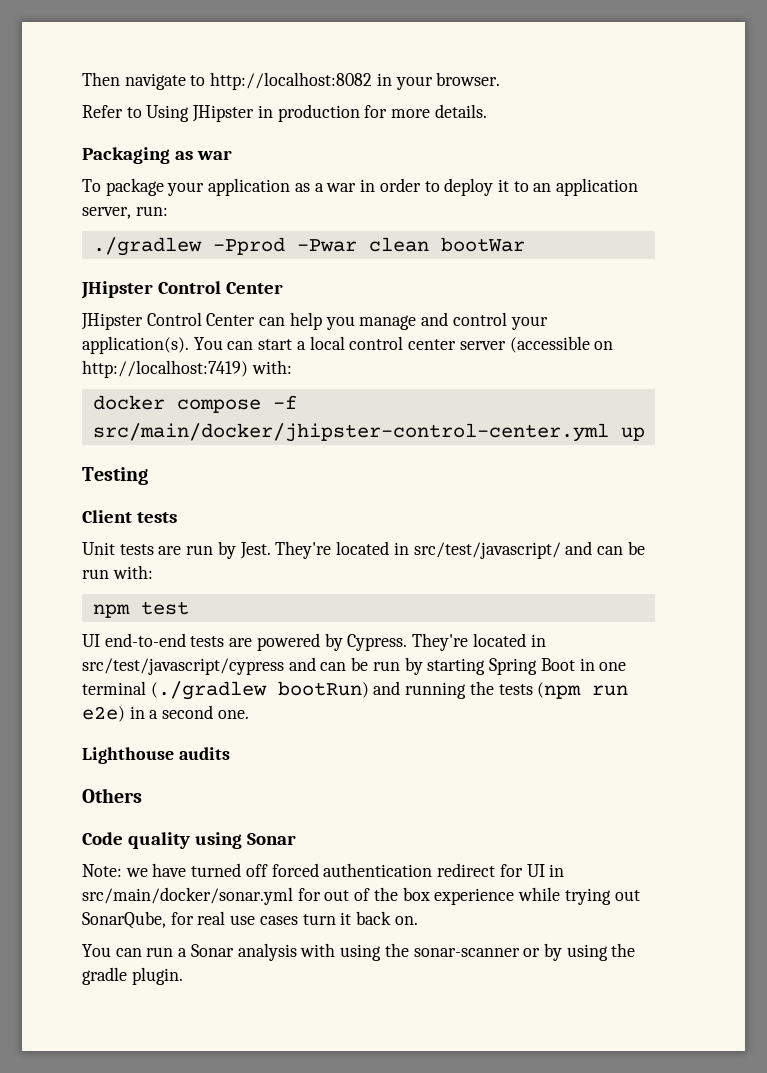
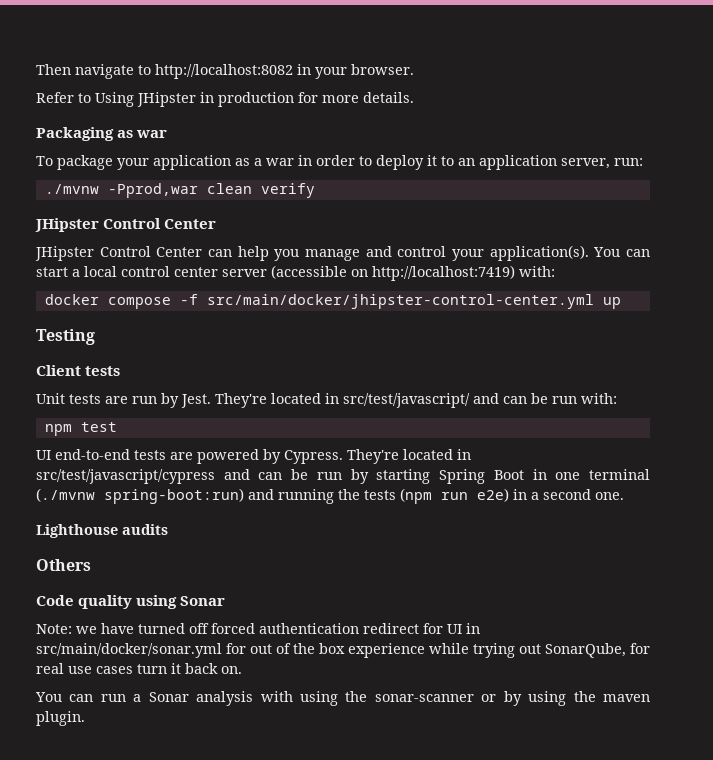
- ./gradlew -Pprod -Pwar clean bootWar
+ ./mvnw -Pprod,war clean verify
- They're located in src/test/javascript/cypress and can be run by starting Spring Boot in one terminal (./gradlew bootRun) and running the tests (npm run e2e) in a second one.
+ They're located in src/test/javascript/cypress and can be run by starting Spring Boot in one terminal (./mvnw spring-boot:run) and running the tests (npm run e2e) in a second one.
- You can run a Sonar analysis with using the sonar-scanner or by using the gradle plugin.
+ You can run a Sonar analysis with using the sonar-scanner or by using the maven plugin.

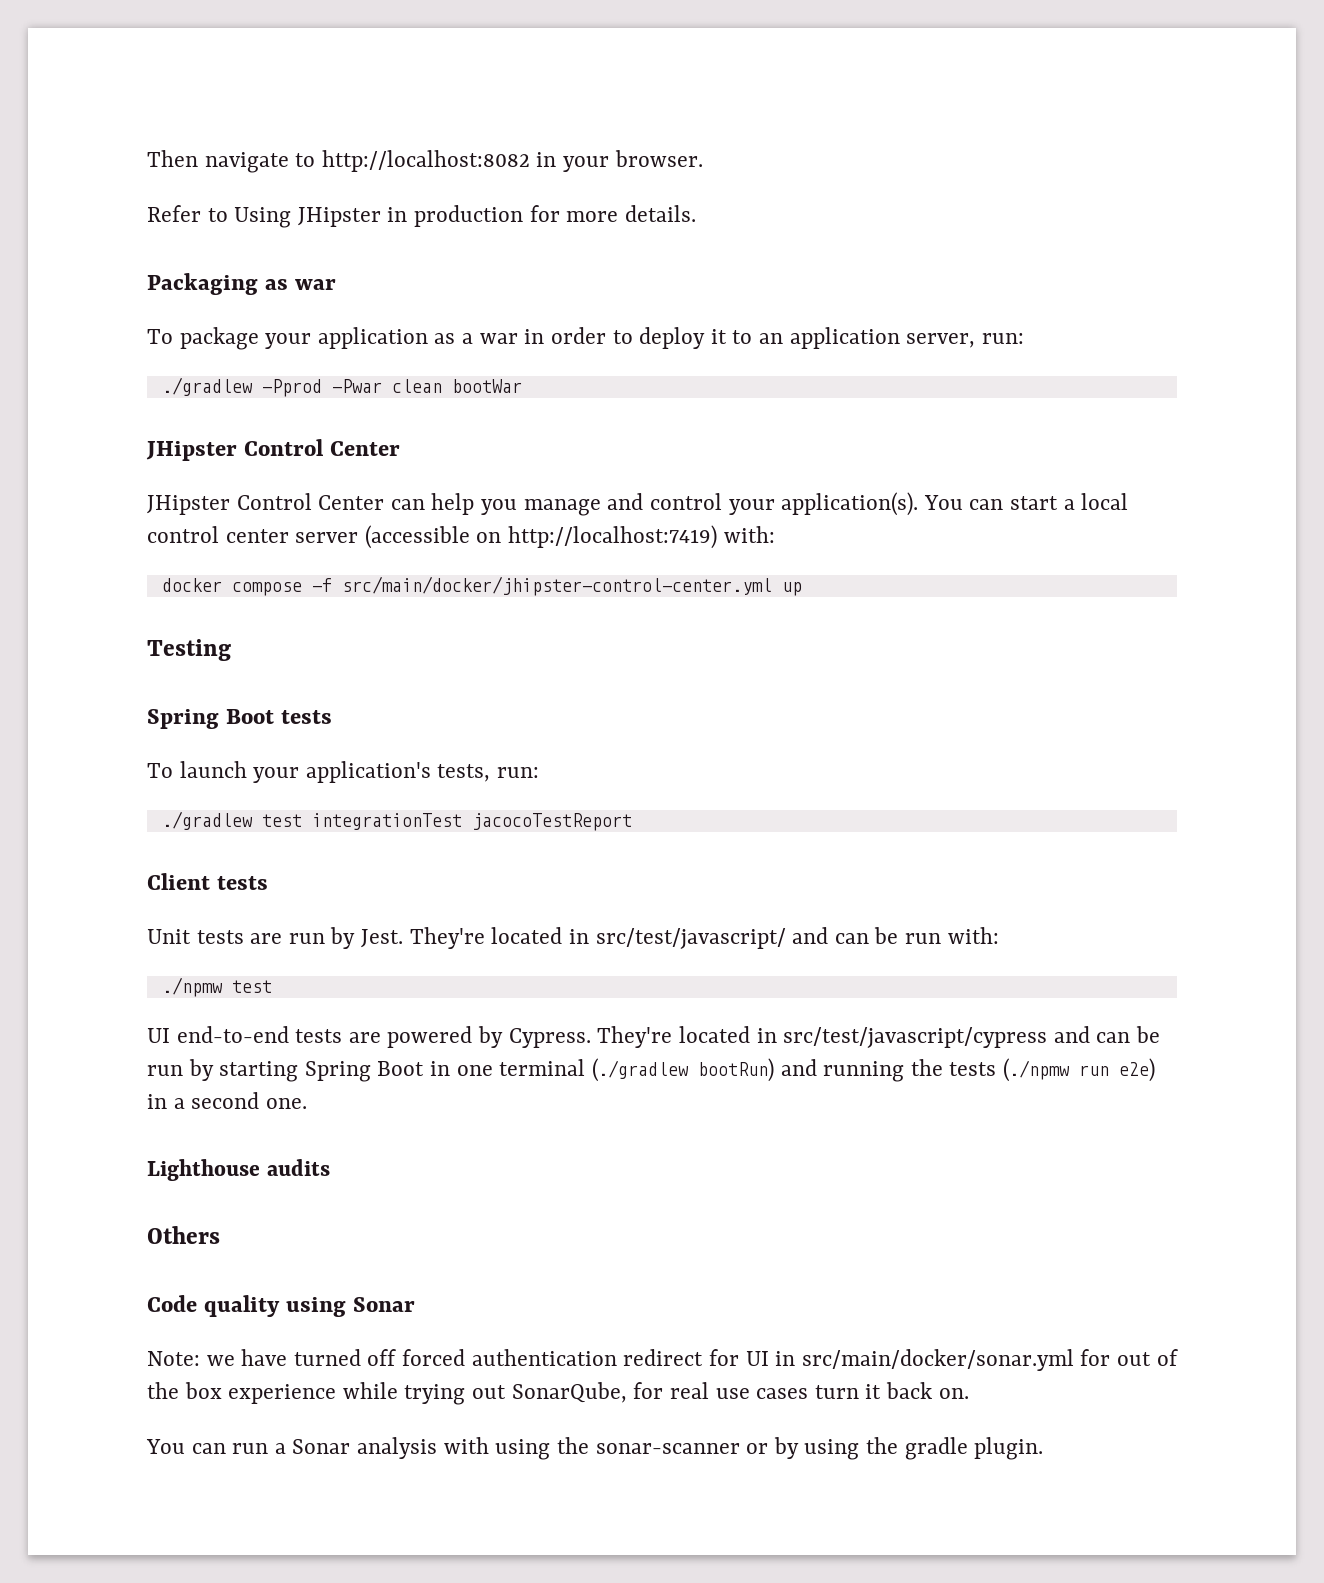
- ./mvnw -Pprod,war clean verify
+ ./gradlew -Pprod -Pwar clean bootWar
+ Spring Boot tests
+ To launch your application's tests, run:
+ ./gradlew test integrationTest jacocoTestReport
- npm test
+ ./npmw test
- They're located in src/test/javascript/cypress and can be run by starting Spring Boot in one terminal (./mvnw spring-boot:run) and running the tests (npm run e2e) in a second one.
+ They're located in src/test/javascript/cypress and can be run by starting Spring Boot in one terminal (./gradlew bootRun) and running the tests (./npmw run e2e) in a second one.
- You can run a Sonar analysis with using the sonar-scanner or by using the maven plugin.
+ You can run a Sonar analysis with using the sonar-scanner or by using the gradle plugin.

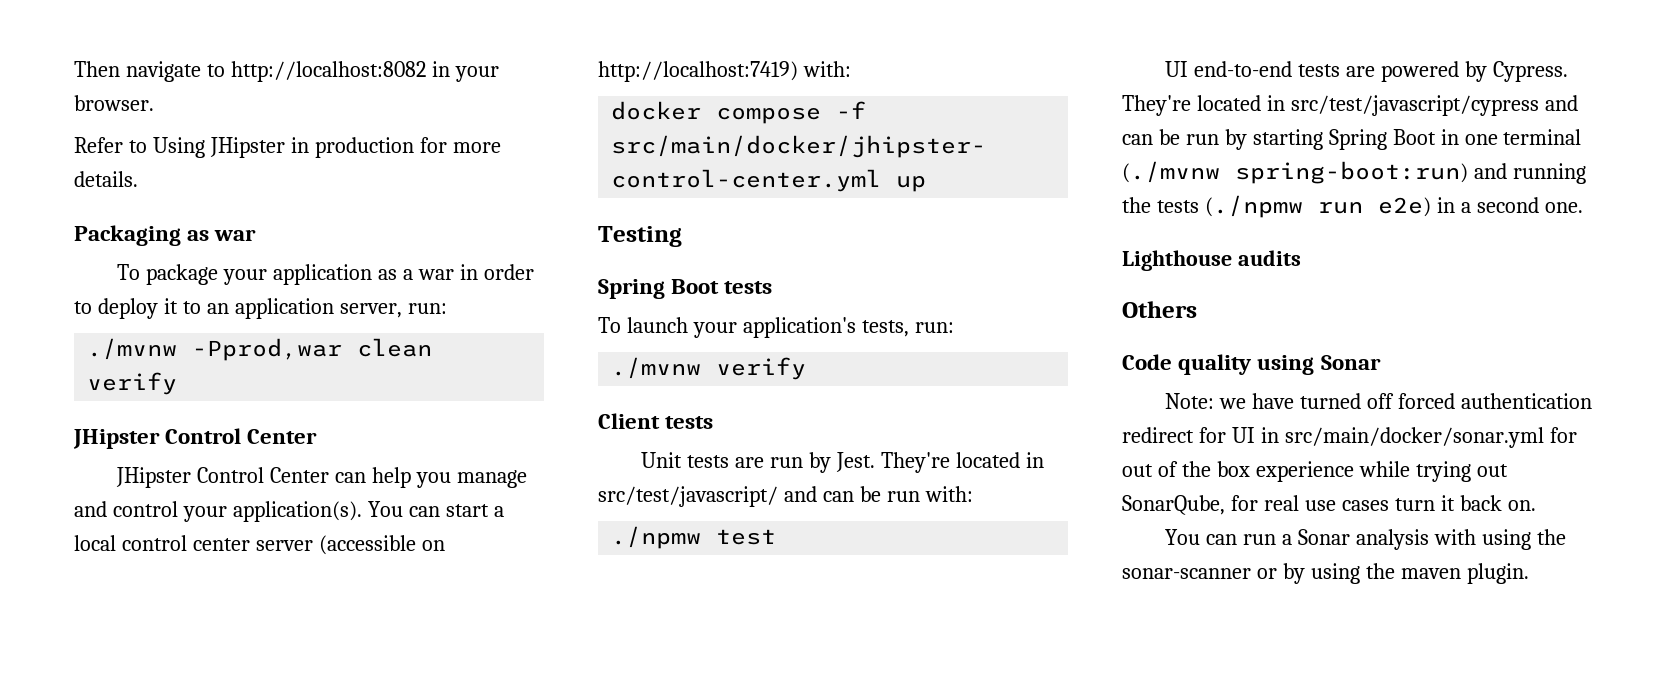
- ./gradlew -Pprod -Pwar clean bootWar
+ ./mvnw -Pprod,war clean verify
- ./gradlew test integrationTest jacocoTestReport
+ ./mvnw verify
- They're located in src/test/javascript/cypress and can be run by starting Spring Boot in one terminal (./gradlew bootRun) and running the tests (./npmw run e2e) in a second one.
+ They're located in src/test/javascript/cypress and can be run by starting Spring Boot in one terminal (./mvnw spring-boot:run) and running the tests (./npmw run e2e) in a second one.
- You can run a Sonar analysis with using the sonar-scanner or by using the gradle plugin.
+ You can run a Sonar analysis with using the sonar-scanner or by using the maven plugin.

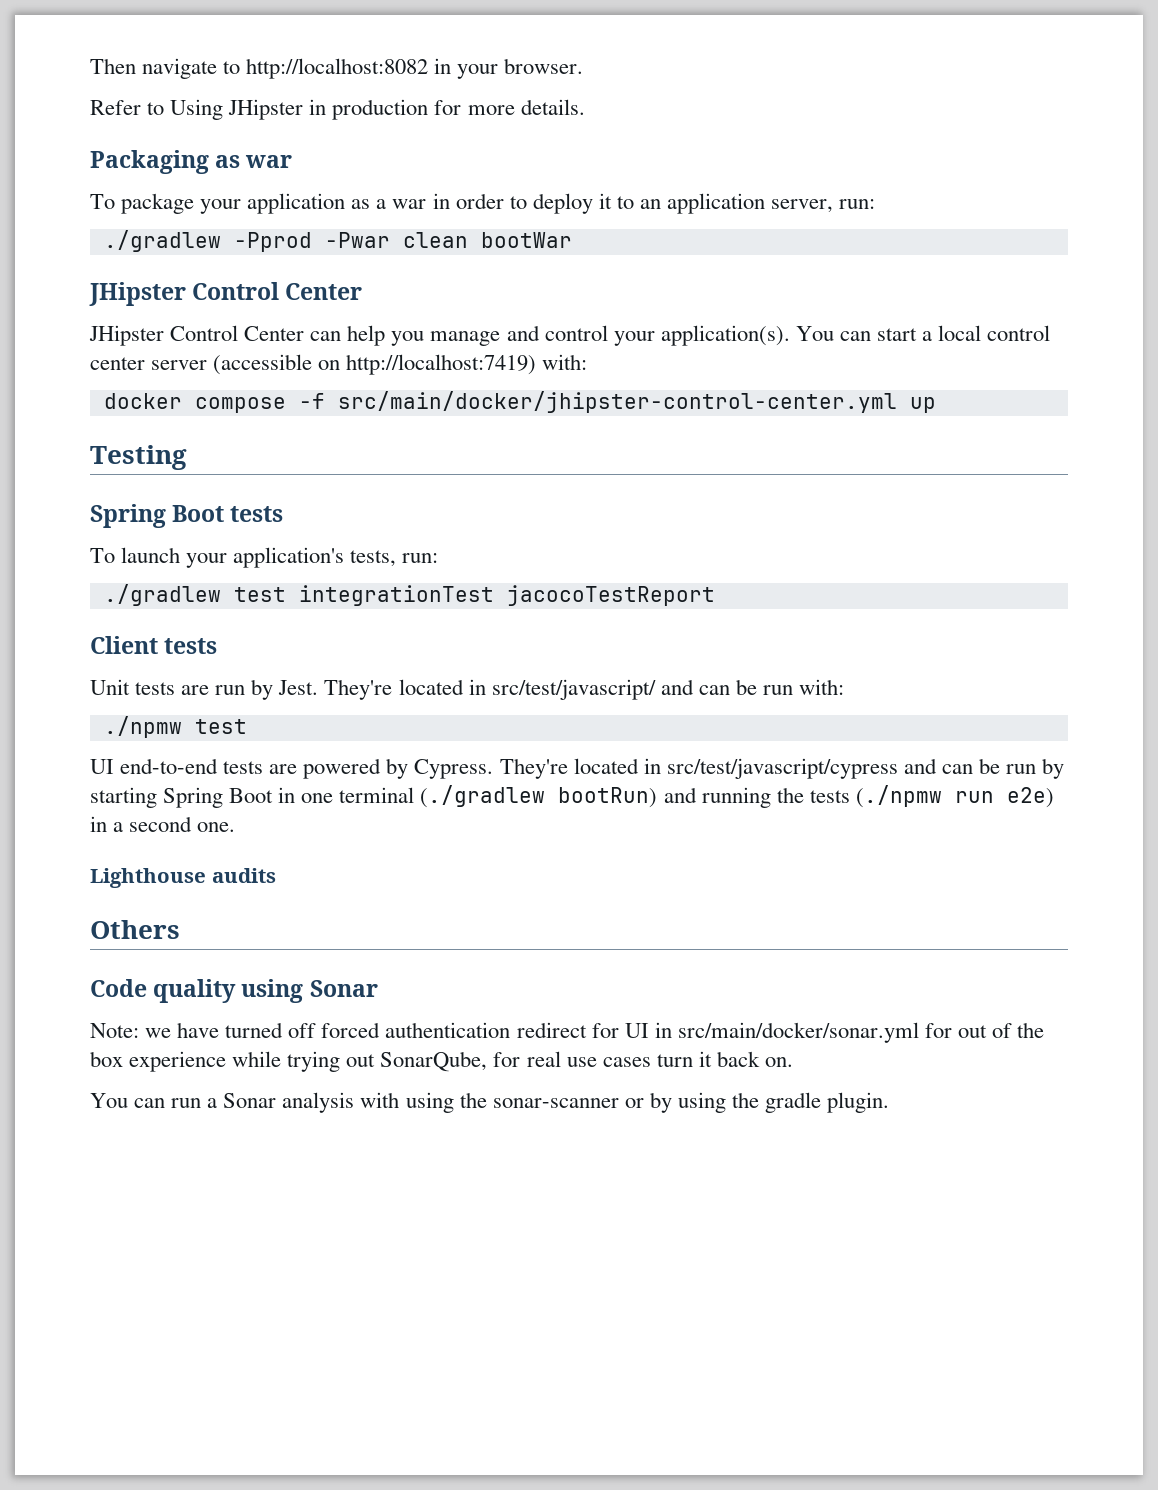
- ./mvnw -Pprod,war clean verify
+ ./gradlew -Pprod -Pwar clean bootWar
- ./mvnw verify
+ ./gradlew test integrationTest jacocoTestReport
- They're located in src/test/javascript/cypress and can be run by starting Spring Boot in one terminal (./mvnw spring-boot:run) and running the tests (./npmw run e2e) in a second one.
+ They're located in src/test/javascript/cypress and can be run by starting Spring Boot in one terminal (./gradlew bootRun) and running the tests (./npmw run e2e) in a second one.
- You can run a Sonar analysis with using the sonar-scanner or by using the maven plugin.
+ You can run a Sonar analysis with using the sonar-scanner or by using the gradle plugin.

